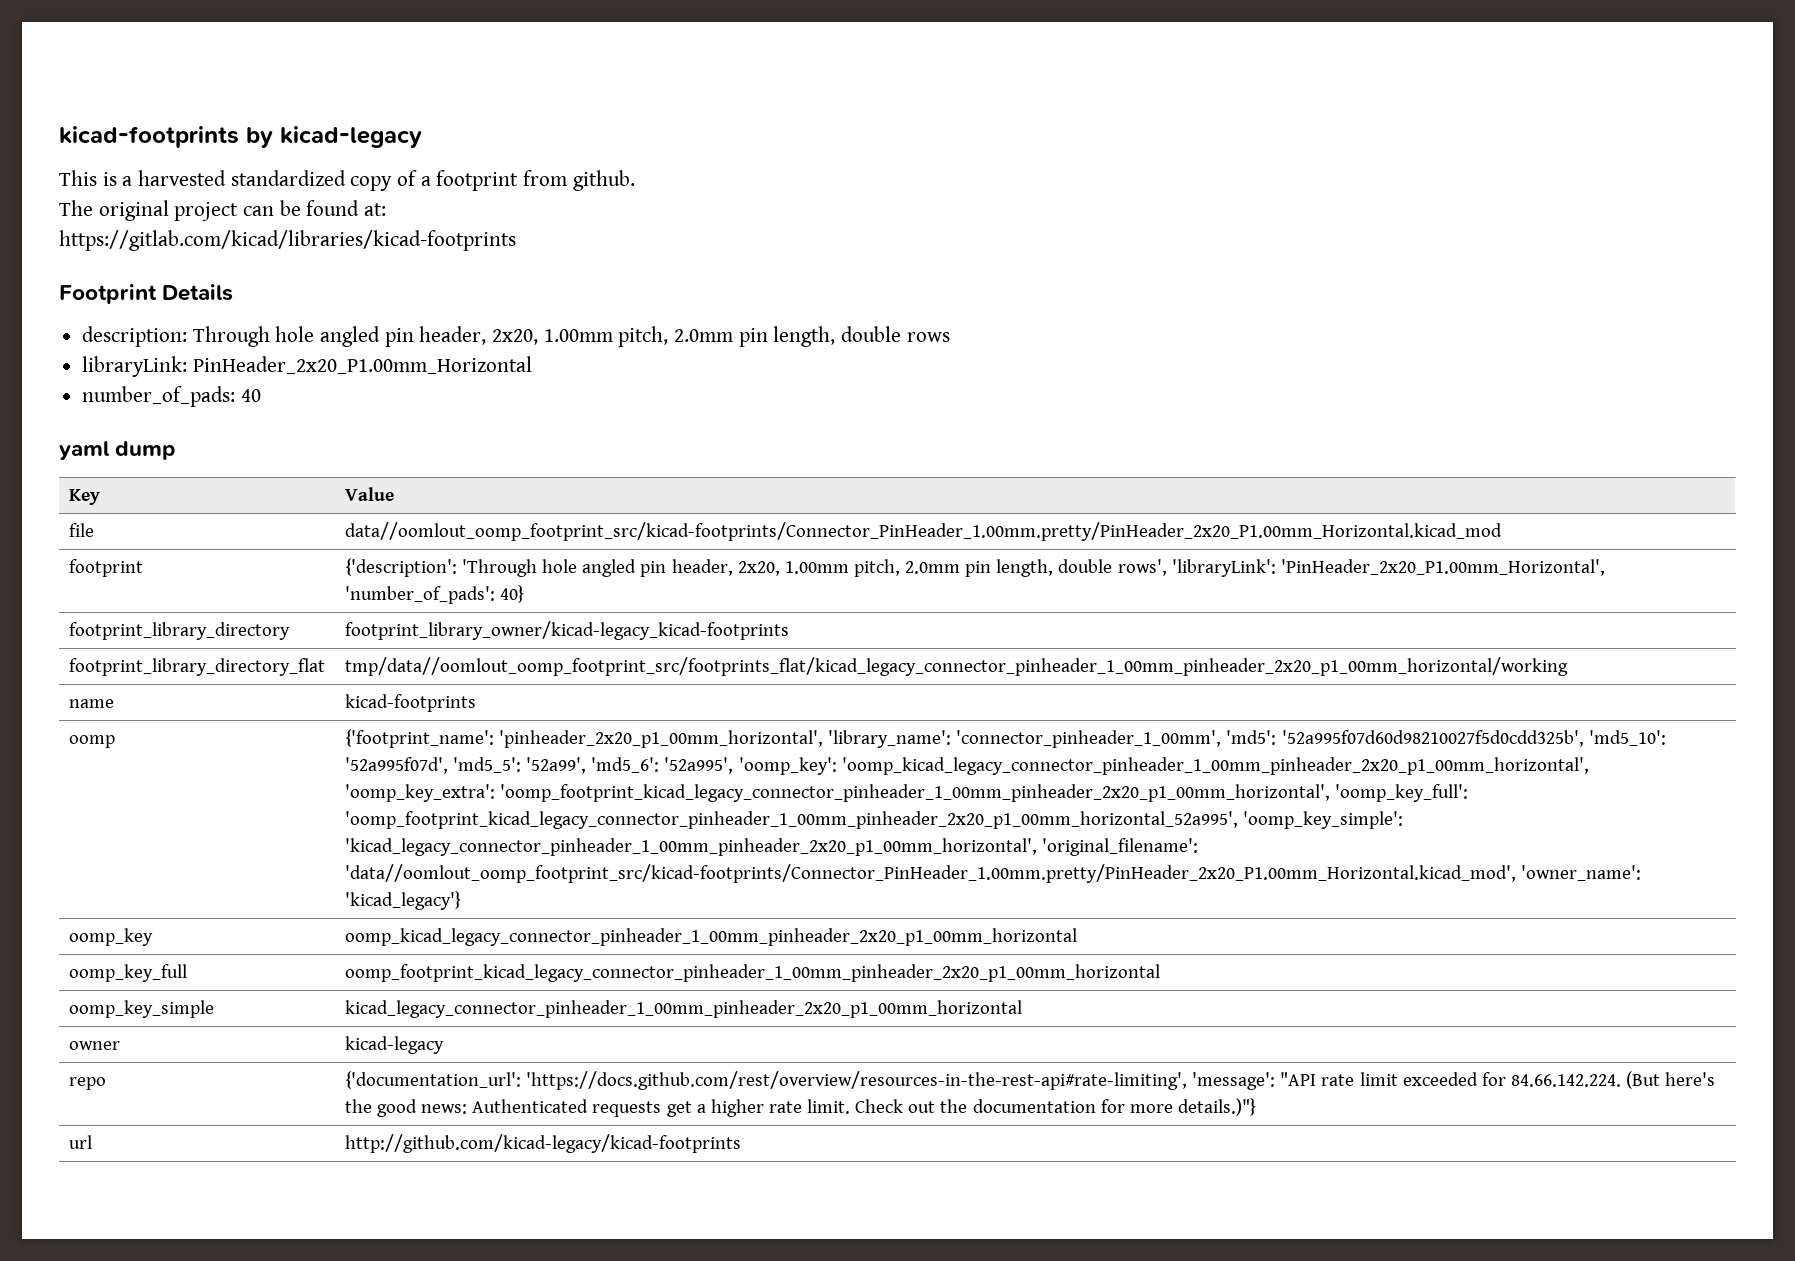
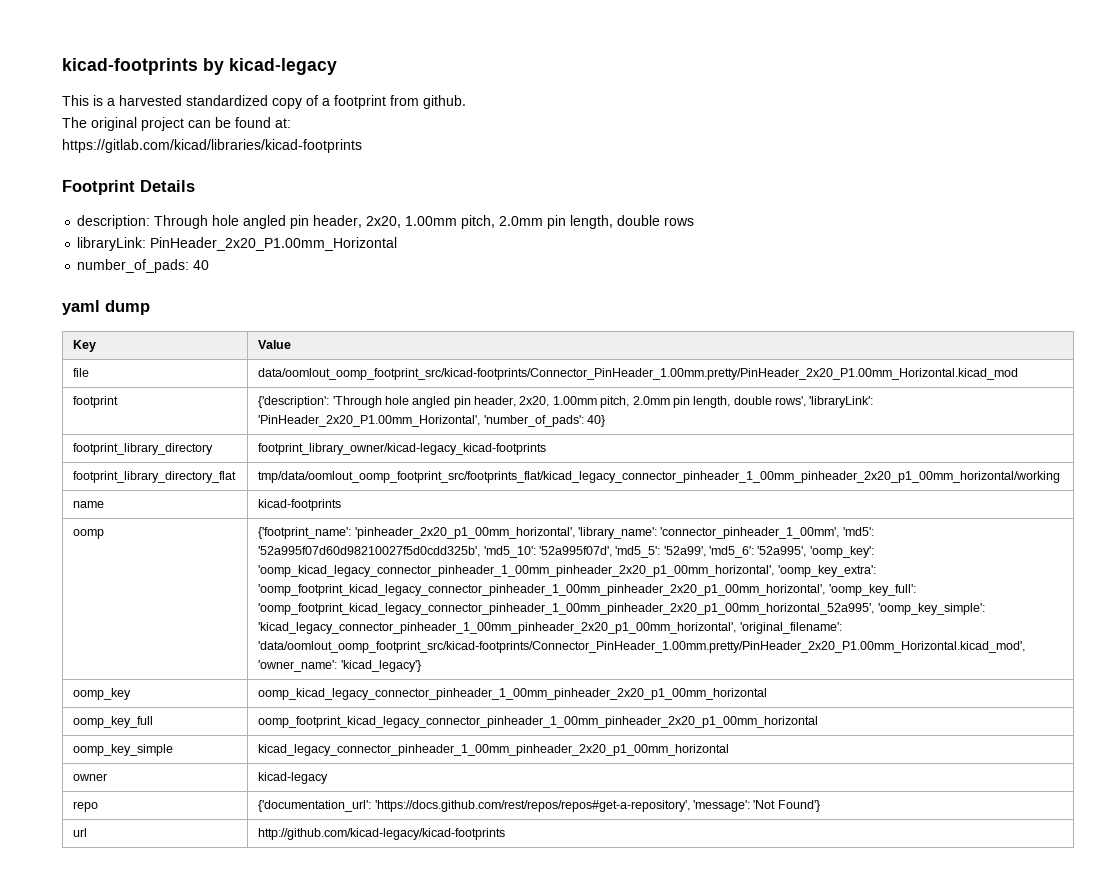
- file | data//oomlout_oomp_footprint_src/kicad-footprints/Connector_PinHeader_1.00mm.pretty/PinHeader_2x20_P1.00mm_Horizontal.kicad_mod
+ file | data/oomlout_oomp_footprint_src/kicad-footprints/Connector_PinHeader_1.00mm.pretty/PinHeader_2x20_P1.00mm_Horizontal.kicad_mod
- footprint_library_directory_flat | tmp/data//oomlout_oomp_footprint_src/footprints_flat/kicad_legacy_connector_pinheader_1_00mm_pinheader_2x20_p1_00mm_horizontal/working
+ footprint_library_directory_flat | tmp/data/oomlout_oomp_footprint_src/footprints_flat/kicad_legacy_connector_pinheader_1_00mm_pinheader_2x20_p1_00mm_horizontal/working
- oomp | {'footprint_name': 'pinheader_2x20_p1_00mm_horizontal', 'library_name': 'connector_pinheader_1_00mm', 'md5': '52a995f07d60d98210027f5d0cdd325b', 'md5_10': '52a995f07d', 'md5_5': '52a99', 'md5_6': '52a995', 'oomp_key': 'oomp_kicad_legacy_connector_pinheader_1_00mm_pinheader_2x20_p1_00mm_horizontal', 'oomp_key_extra': 'oomp_footprint_kicad_legacy_connector_pinheader_1_00mm_pinheader_2x20_p1_00mm_horizontal', 'oomp_key_full': 'oomp_footprint_kicad_legacy_connector_pinheader_1_00mm_pinheader_2x20_p1_00mm_horizontal_52a995', 'oomp_key_simple': 'kicad_legacy_connector_pinheader_1_00mm_pinheader_2x20_p1_00mm_horizontal', 'original_filename': 'data//oomlout_oomp_footprint_src/kicad-footprints/Connector_PinHeader_1.00mm.pretty/PinHeader_2x20_P1.00mm_Horizontal.kicad_mod', 'owner_name': 'kicad_legacy'}
+ oomp | {'footprint_name': 'pinheader_2x20_p1_00mm_horizontal', 'library_name': 'connector_pinheader_1_00mm', 'md5': '52a995f07d60d98210027f5d0cdd325b', 'md5_10': '52a995f07d', 'md5_5': '52a99', 'md5_6': '52a995', 'oomp_key': 'oomp_kicad_legacy_connector_pinheader_1_00mm_pinheader_2x20_p1_00mm_horizontal', 'oomp_key_extra': 'oomp_footprint_kicad_legacy_connector_pinheader_1_00mm_pinheader_2x20_p1_00mm_horizontal', 'oomp_key_full': 'oomp_footprint_kicad_legacy_connector_pinheader_1_00mm_pinheader_2x20_p1_00mm_horizontal_52a995', 'oomp_key_simple': 'kicad_legacy_connector_pinheader_1_00mm_pinheader_2x20_p1_00mm_horizontal', 'original_filename': 'data/oomlout_oomp_footprint_src/kicad-footprints/Connector_PinHeader_1.00mm.pretty/PinHeader_2x20_P1.00mm_Horizontal.kicad_mod', 'owner_name': 'kicad_legacy'}
- repo | {'documentation_url': 'https://docs.github.com/rest/overview/resources-in-the-rest-api#rate-limiting', 'message': "API rate limit exceeded for 84.66.142.224. (But here's the good news: Authenticated requests get a higher rate limit. Check out the documentation for more details.)"}
+ repo | {'documentation_url': 'https://docs.github.com/rest/repos/repos#get-a-repository', 'message': 'Not Found'}

